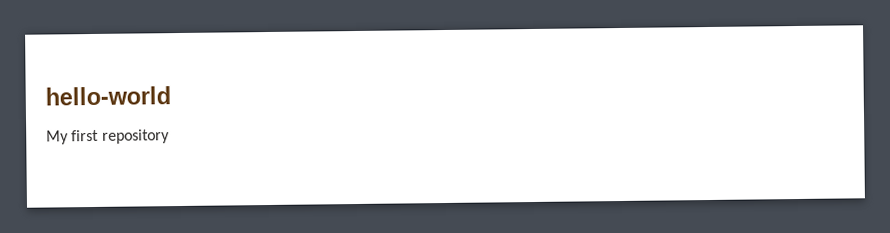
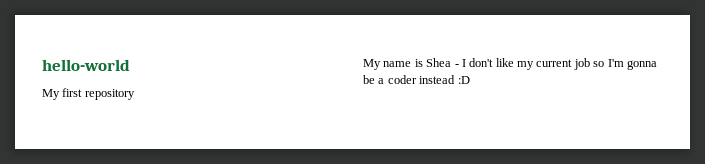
+ My name is Shea - I don't like my current job so I'm gonna be a coder instead :D

